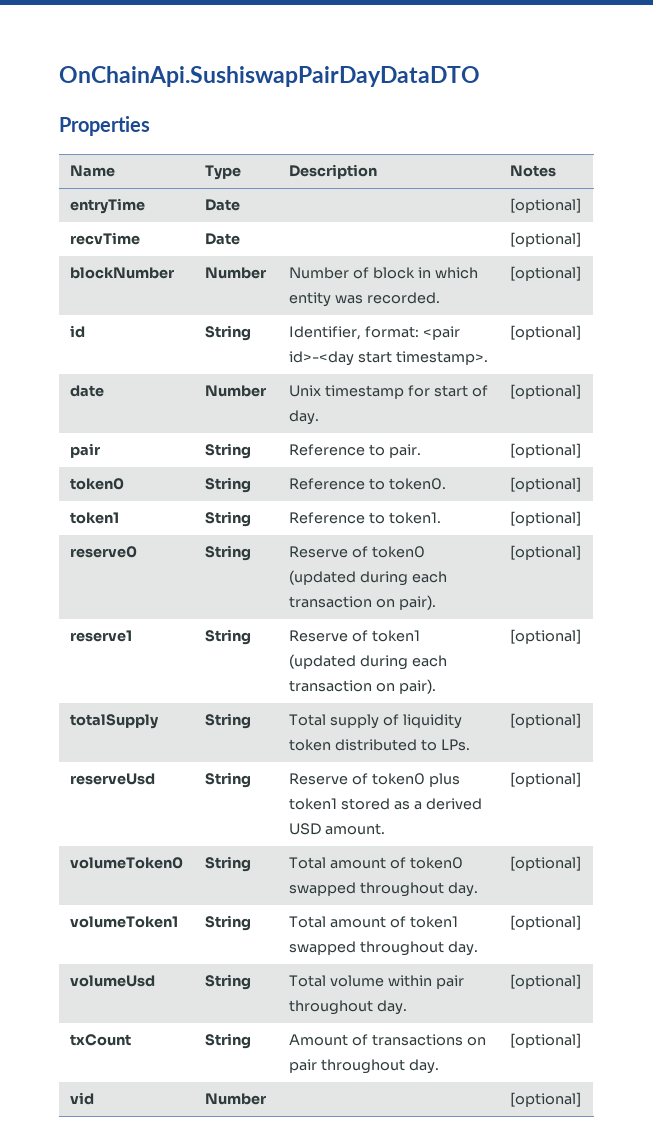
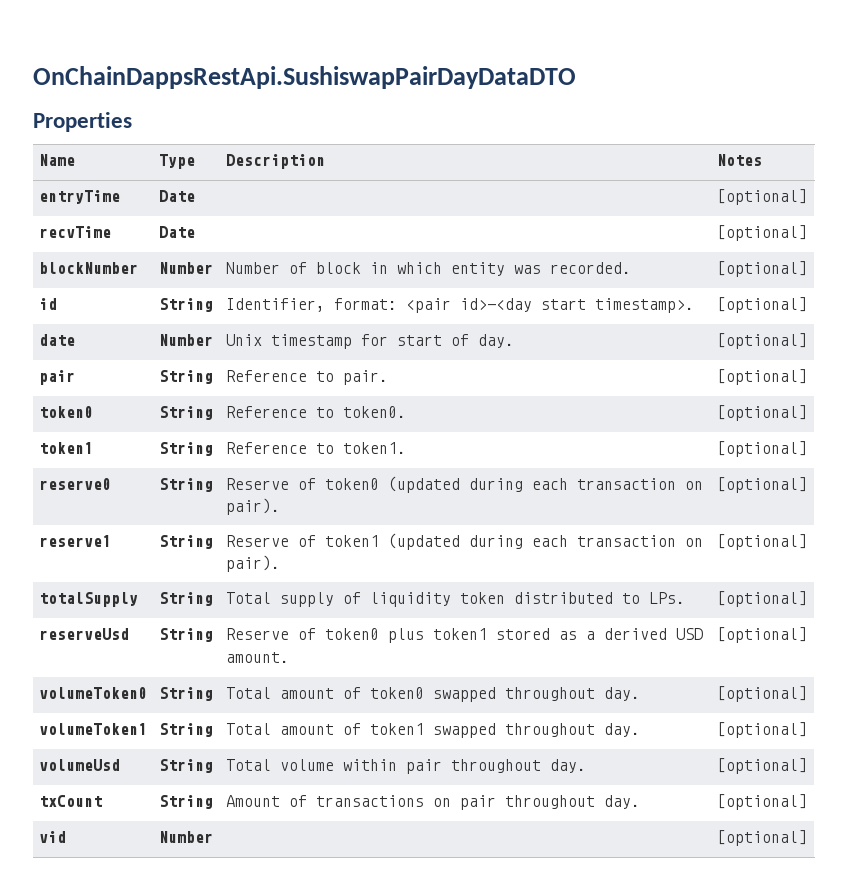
- OnChainApi.SushiswapPairDayDataDTO
+ OnChainDappsRestApi.SushiswapPairDayDataDTO

